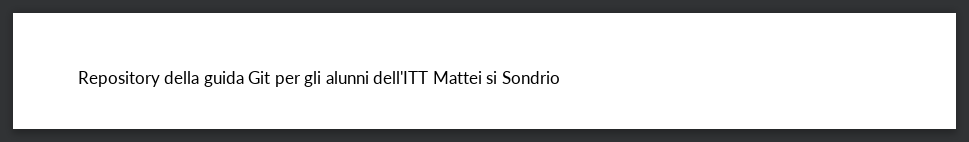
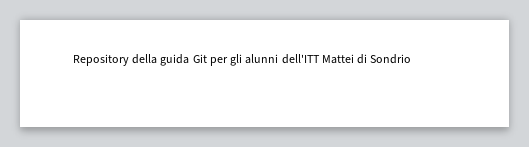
- Repository della guida Git per gli alunni dell'ITT Mattei si Sondrio
+ Repository della guida Git per gli alunni dell'ITT Mattei di Sondrio

